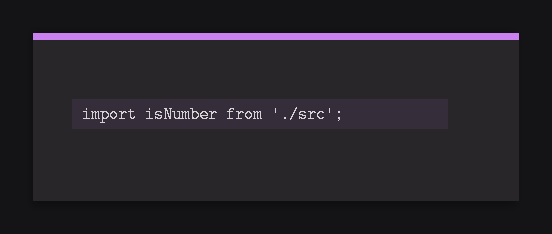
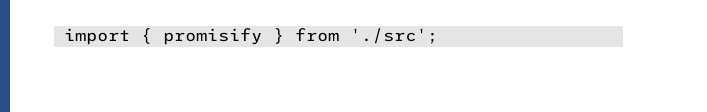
- import isNumber from './src';
+ import { promisify } from './src';

